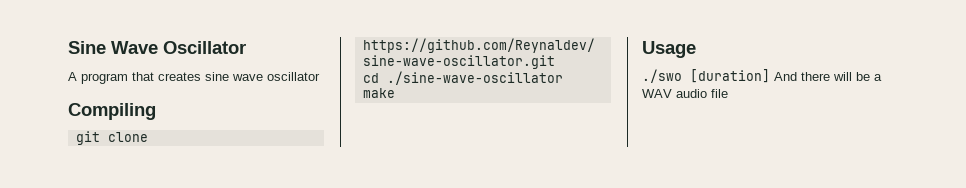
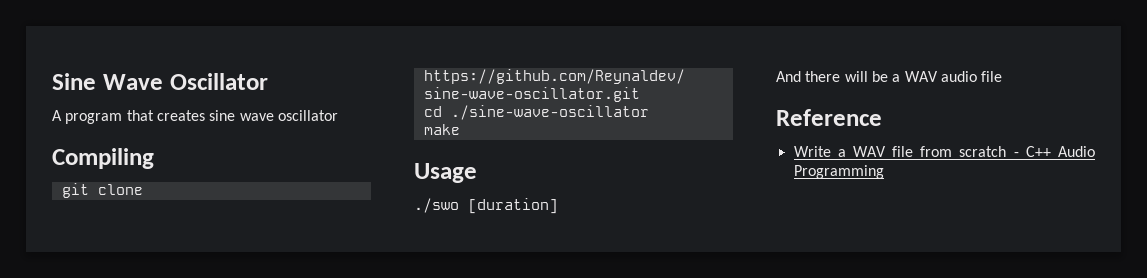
- ./swo [duration] And there will be a WAV audio file
+ ./swo [duration]
+ And there will be a WAV audio file
+ Reference
+ Write a WAV file from scratch - C++ Audio Programming

